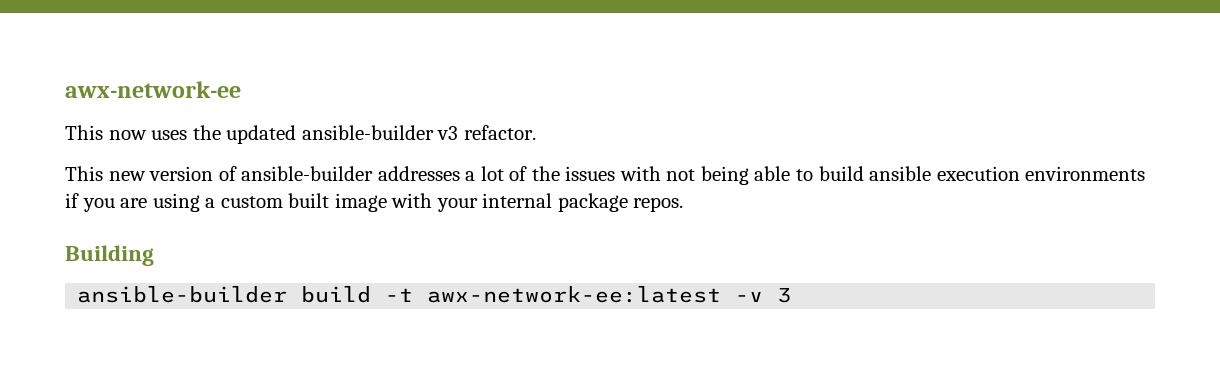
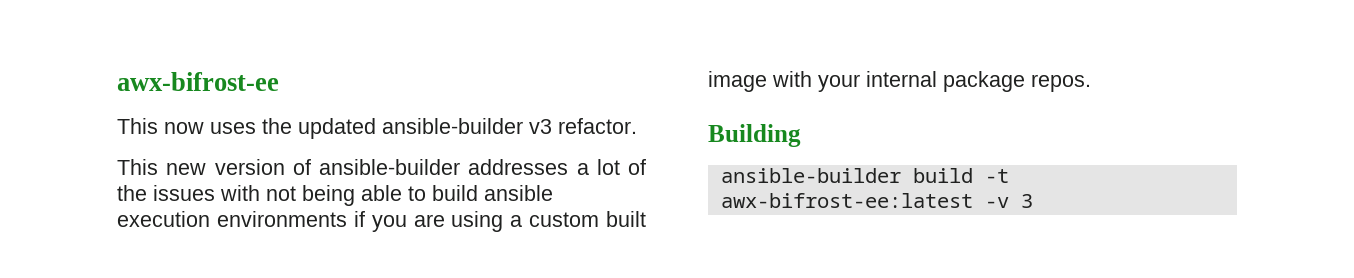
- awx-network-ee
+ awx-bifrost-ee
- ansible-builder build -t awx-network-ee:latest -v 3
+ ansible-builder build -t awx-bifrost-ee:latest -v 3

